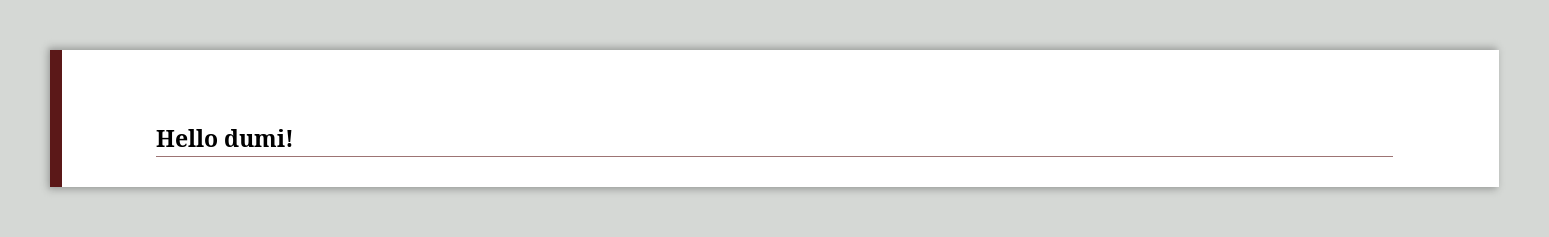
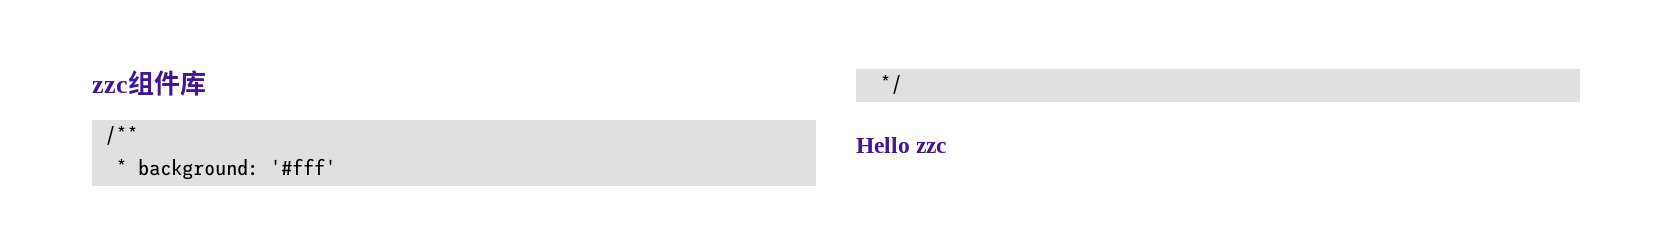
- Hello dumi!
+ zzc组件库
+ /**
+ * background: '#fff'
+ */
+ Hello zzc

